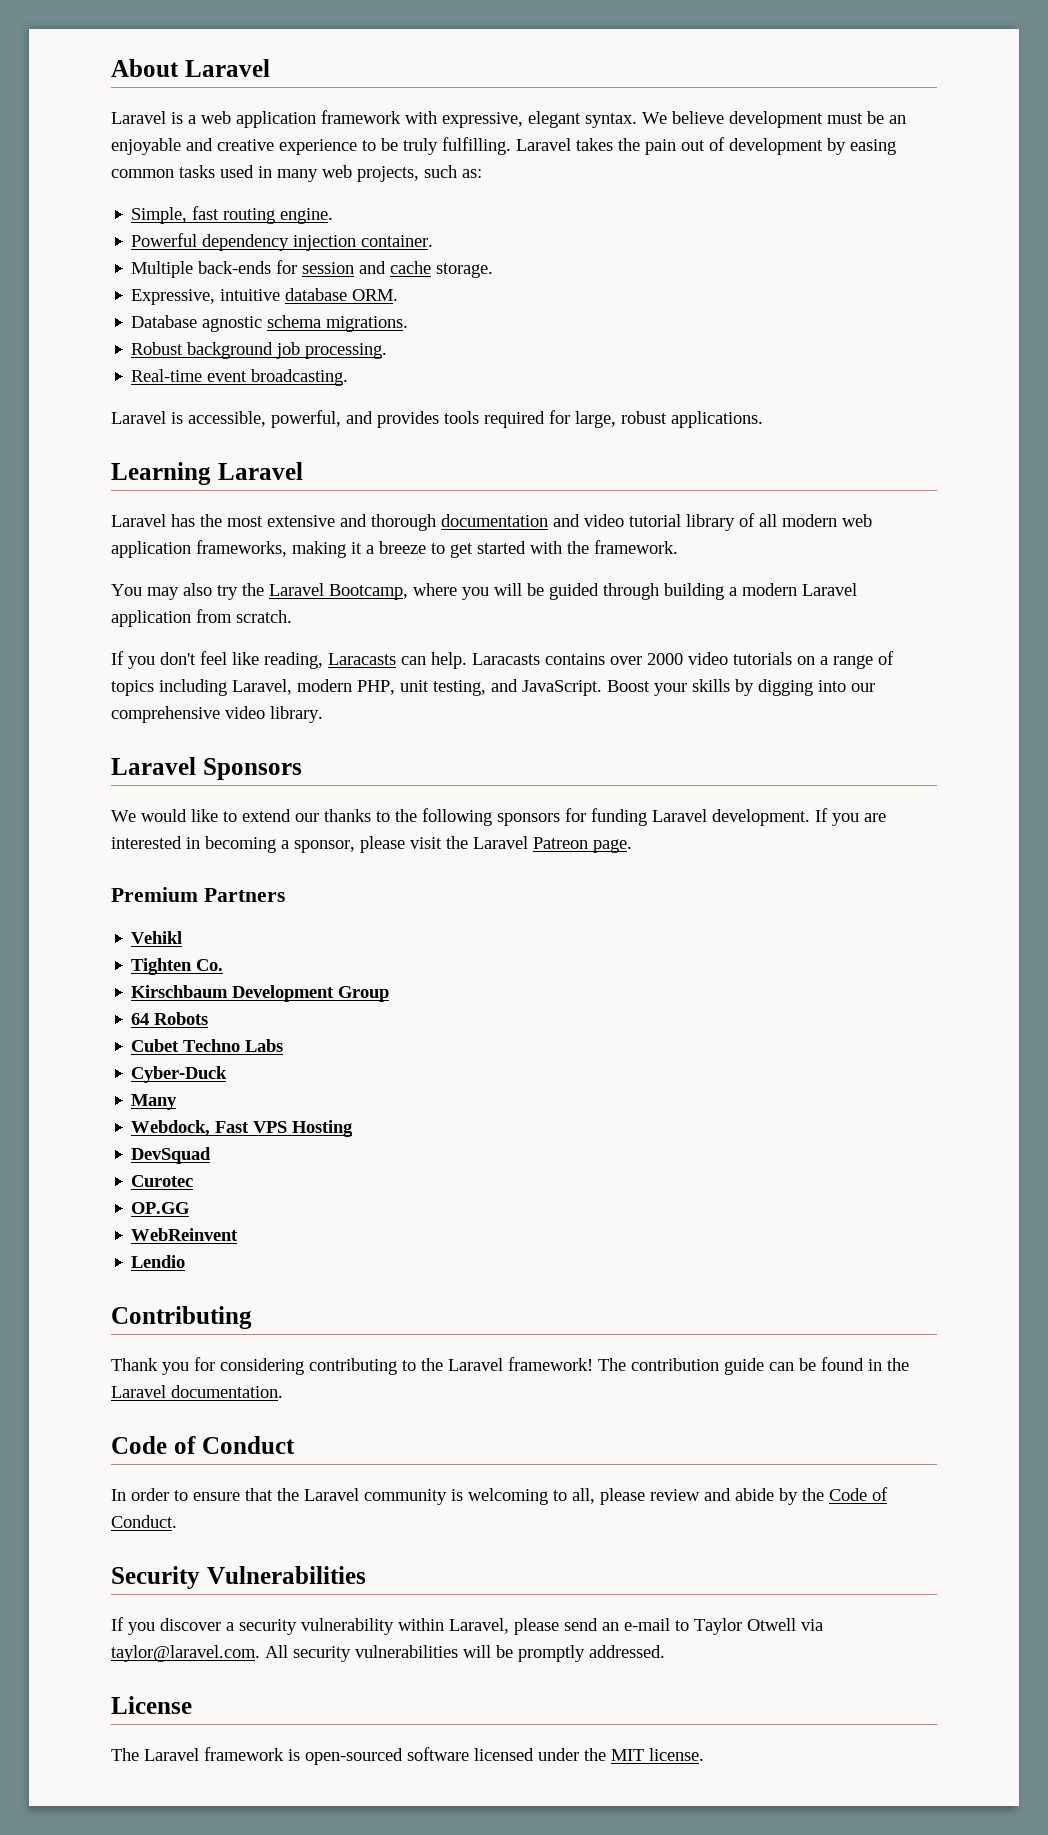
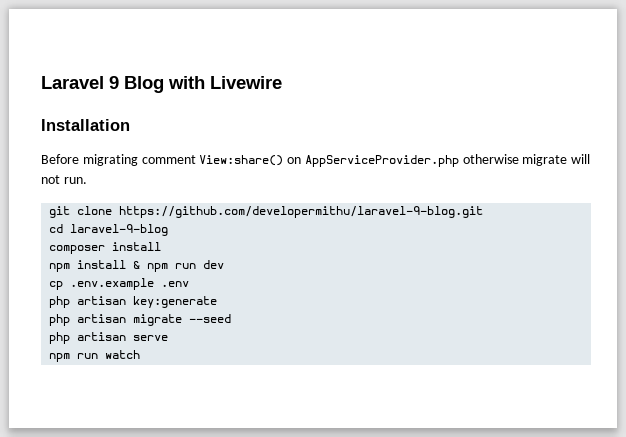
- About Laravel
- Laravel is a web application framework with expressive, elegant syntax. We believe development must be an enjoyable and creative experience to be truly fulfilling. Laravel takes the pain out of development by easing common tasks used in many web projects, such as:
- Simple, fast routing engine.
- Powerful dependency injection container.
- Multiple back-ends for session and cache storage.
- Expressive, intuitive database ORM.
- Database agnostic schema migrations.
- Robust background job processing.
- Real-time event broadcasting.
- Laravel is accessible, powerful, and provides tools required for large, robust applications.
- Learning Laravel
- Laravel has the most extensive and thorough documentation and video tutorial library of all modern web application frameworks, making it a breeze to get started with the framework.
- You may also try the Laravel Bootcamp, where you will be guided through building a modern Laravel application from scratch.
- If you don't feel like reading, Laracasts can help. Laracasts contains over 2000 video tutorials on a range of topics including Laravel, modern PHP, unit testing, and JavaScript. Boost your skills by digging into our comprehensive video library.
- Laravel Sponsors
- We would like to extend our thanks to the following sponsors for funding Laravel development. If you are interested in becoming a sponsor, please visit the Laravel Patreon page.
- Premium Partners
- Vehikl
- Tighten Co.
- Kirschbaum Development Group
- 64 Robots
- Cubet Techno Labs
- Cyber-Duck
- Many
- Webdock, Fast VPS Hosting
- DevSquad
- Curotec
- OP.GG
- WebReinvent
- Lendio
- Contributing
- Thank you for considering contributing to the Laravel framework! The contribution guide can be found in the Laravel documentation.
- Code of Conduct
- In order to ensure that the Laravel community is welcoming to all, please review and abide by the Code of Conduct.
- Security Vulnerabilities
- If you discover a security vulnerability within Laravel, please send an e-mail to Taylor Otwell via taylor@laravel.com. All security vulnerabilities will be promptly addressed.
- License
- The Laravel framework is open-sourced software licensed under the MIT license.
+ Laravel 9 Blog with Livewire
+ Installation
+ Before migrating comment View:share() on AppServiceProvider.php otherwise migrate will not run.
+ git clone https://github.com/developermithu/laravel-9-blog.git
+ cd laravel-9-blog
+ composer install
+ npm install & npm run dev
+ cp .env.example .env
+ php artisan key:generate
+ php artisan migrate --seed
+ php artisan serve
+ npm run watch

